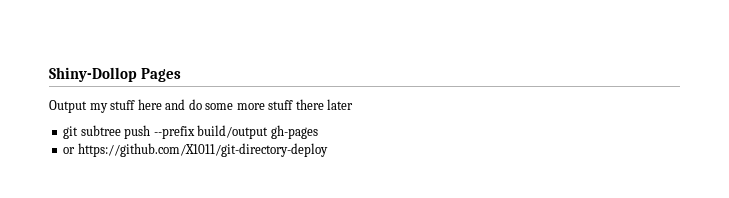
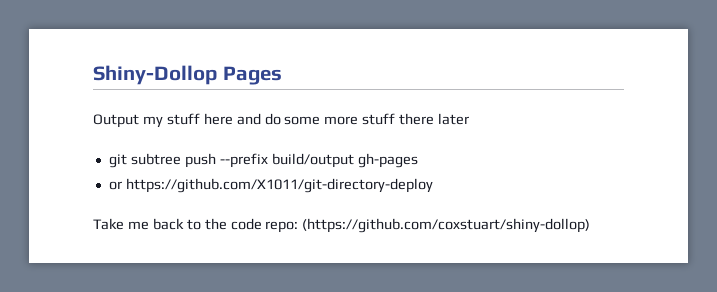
+ Take me back to the code repo: (https://github.com/coxstuart/shiny-dollop)

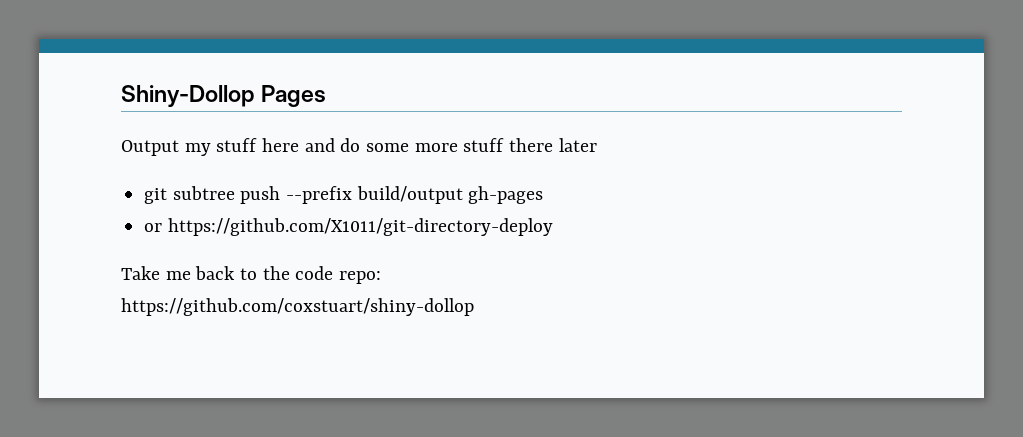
- Take me back to the code repo: (https://github.com/coxstuart/shiny-dollop)
+ Take me back to the code repo:
+ https://github.com/coxstuart/shiny-dollop

